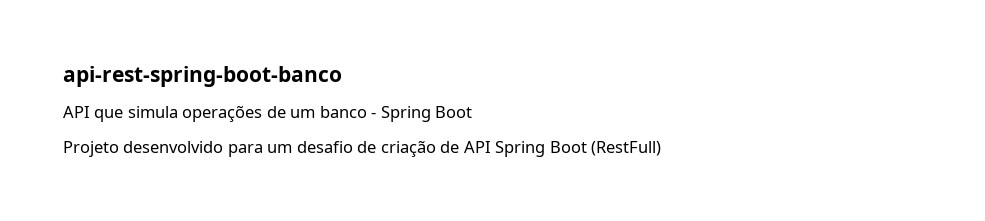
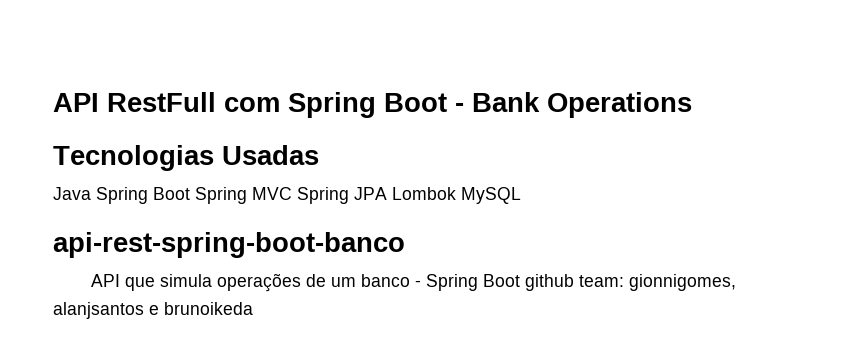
+ API RestFull com Spring Boot - Bank Operations
+ Tecnologias Usadas
+ Java Spring Boot Spring MVC Spring JPA Lombok MySQL
- API que simula operações de um banco - Spring Boot
- Projeto desenvolvido para um desafio de criação de API Spring Boot (RestFull)
+ API que simula operações de um banco - Spring Boot github team: gionnigomes, alanjsantos e brunoikeda

